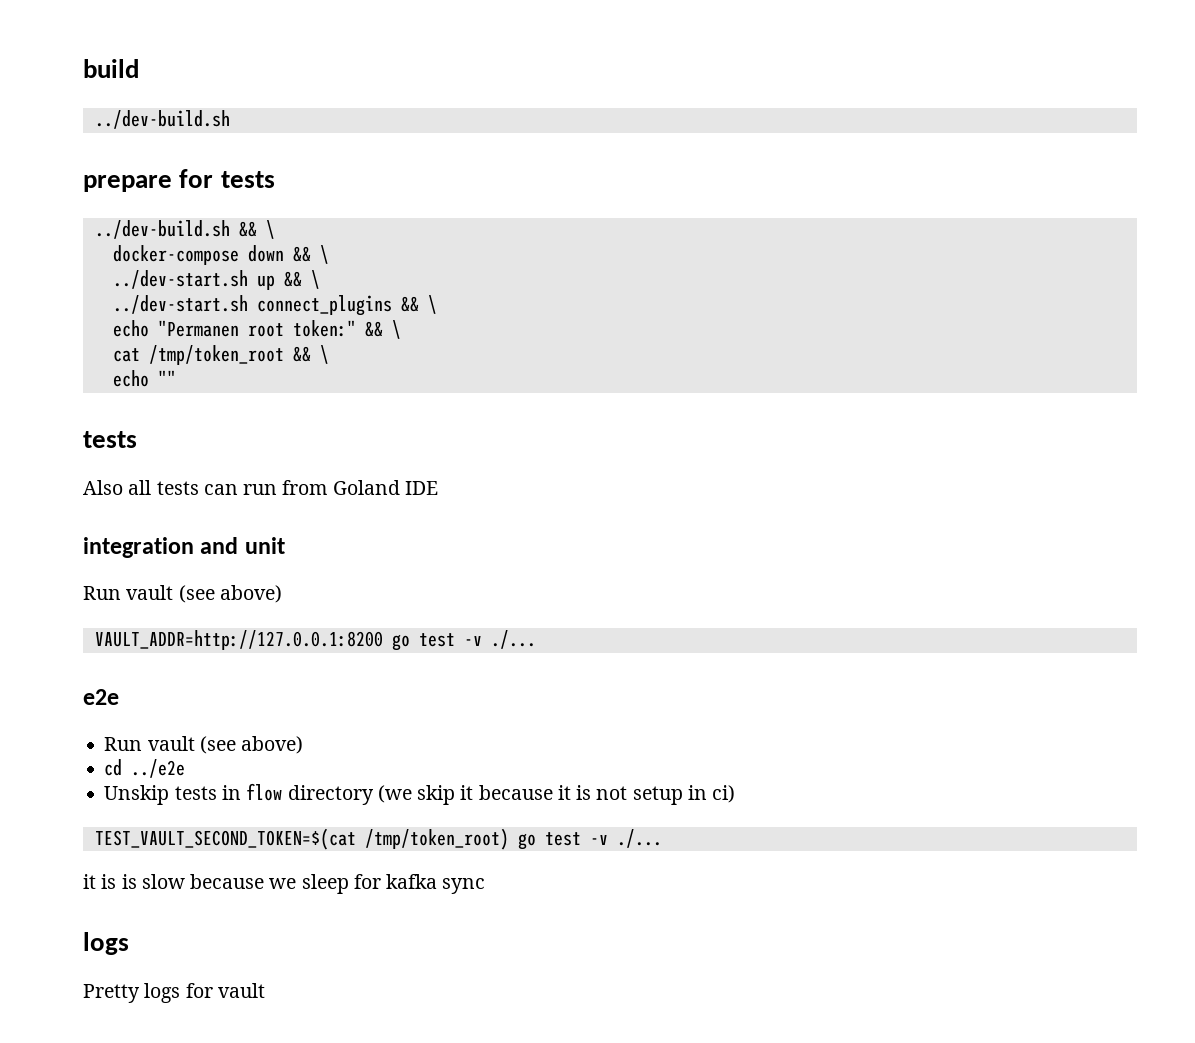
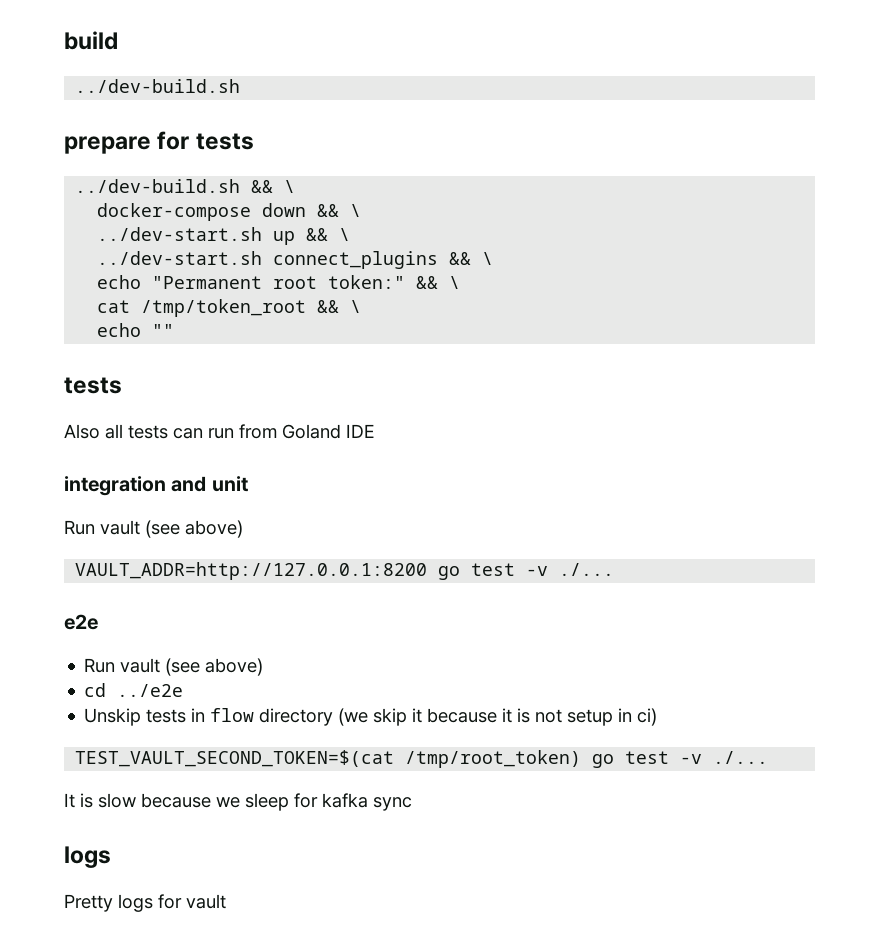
- echo "Permanen root token:" && \
+ echo "Permanent root token:" && \
- TEST_VAULT_SECOND_TOKEN=$(cat /tmp/token_root) go test -v ./...
- it is is slow because we sleep for kafka sync
+ TEST_VAULT_SECOND_TOKEN=$(cat /tmp/root_token) go test -v ./...
+ It is slow because we sleep for kafka sync

